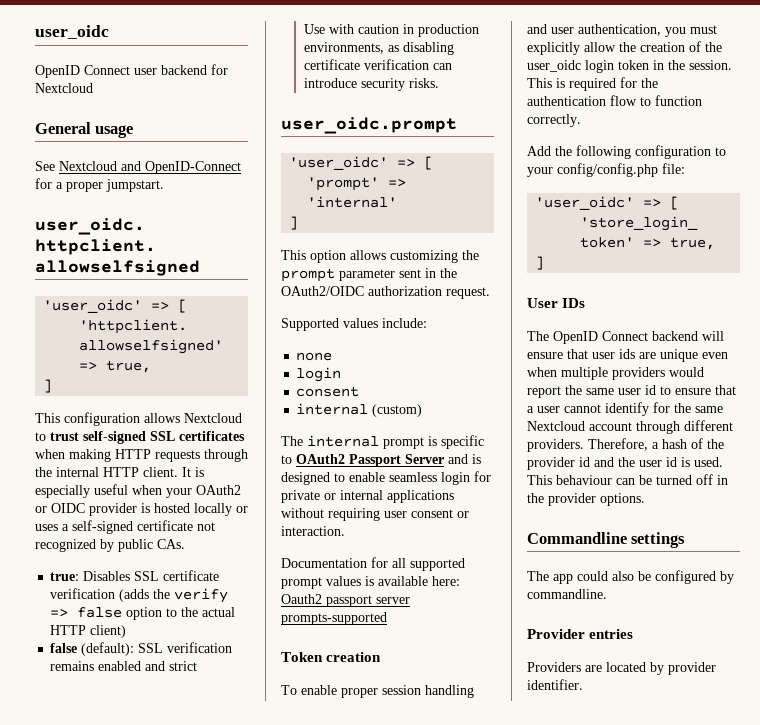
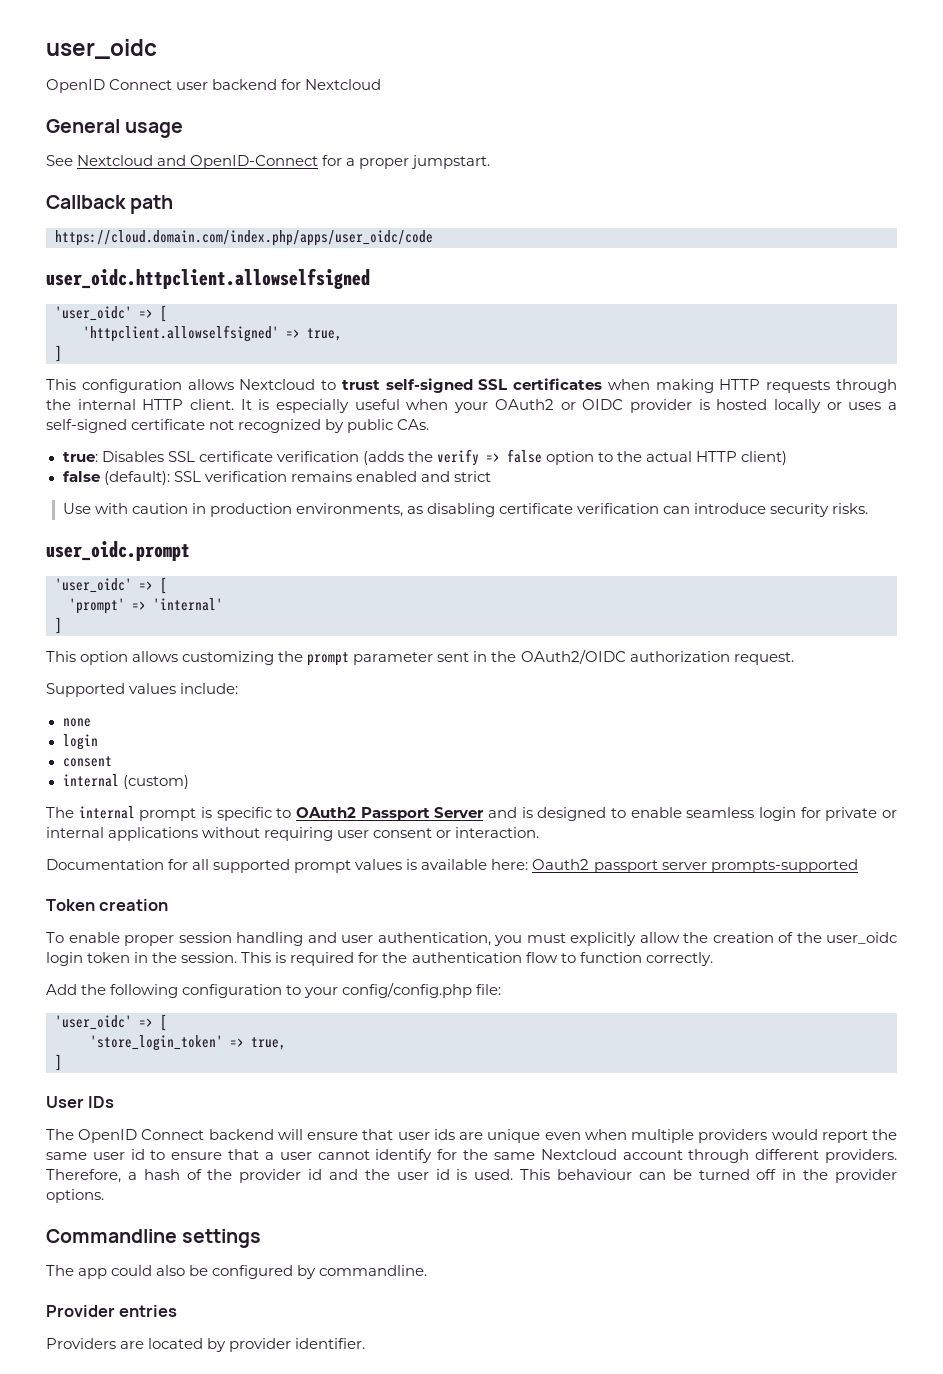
+ Callback path
+ https://cloud.domain.com/index.php/apps/user_oidc/code

